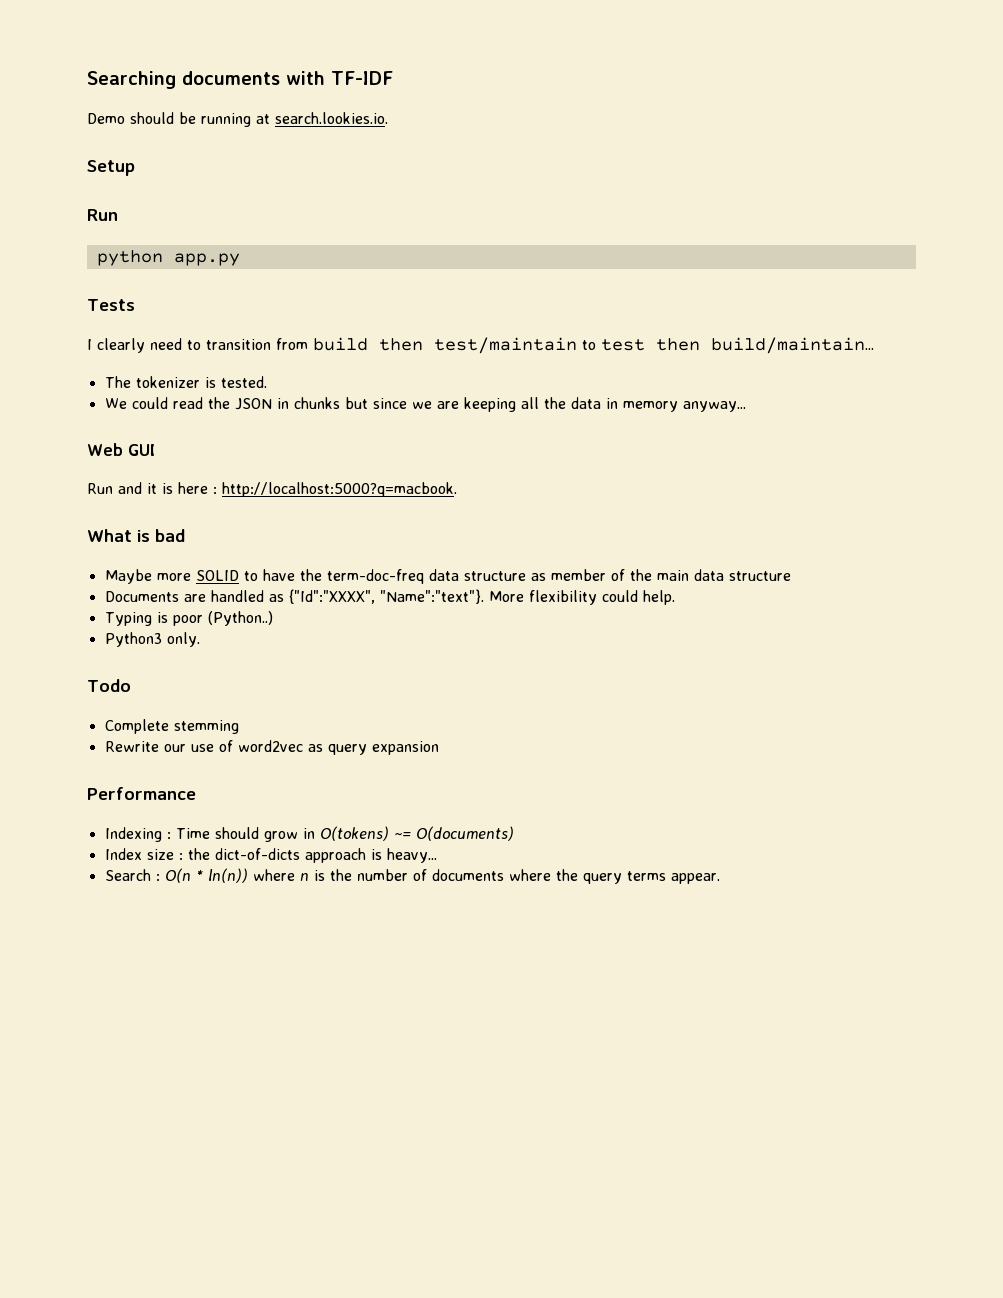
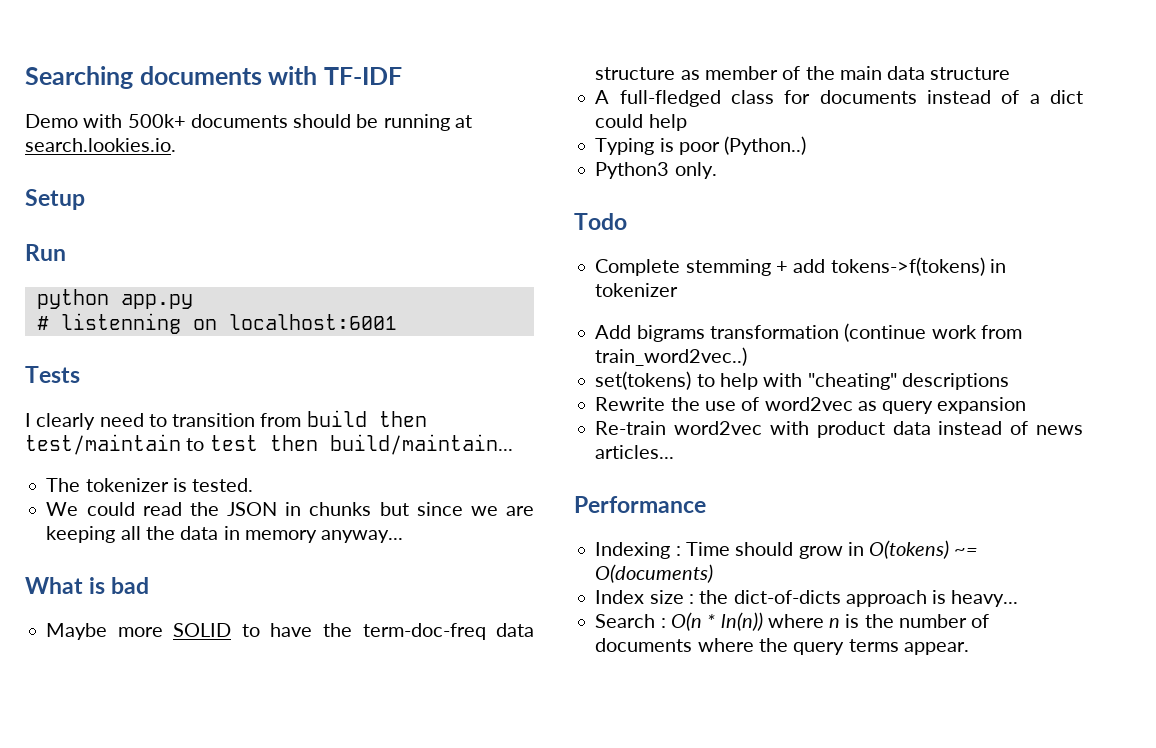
- Demo should be running at search.lookies.io.
+ Demo with 500k+ documents should be running at search.lookies.io.
+ # listenning on localhost:6001
- Web GUI
- Run and it is here : http://localhost:5000?q=macbook.
- Documents are handled as {"Id":"XXXX", "Name":"text"}. More flexibility could help.
+ A full-fledged class for documents instead of a dict could help
- Complete stemming
+ Complete stemming + add tokens->f(tokens) in tokenizer
+ Add bigrams transformation (continue work from train_word2vec..)
+ set(tokens) to help with "cheating" descriptions
- Rewrite our use of word2vec as query expansion
+ Rewrite the use of word2vec as query expansion
+ Re-train word2vec with product data instead of news articles...

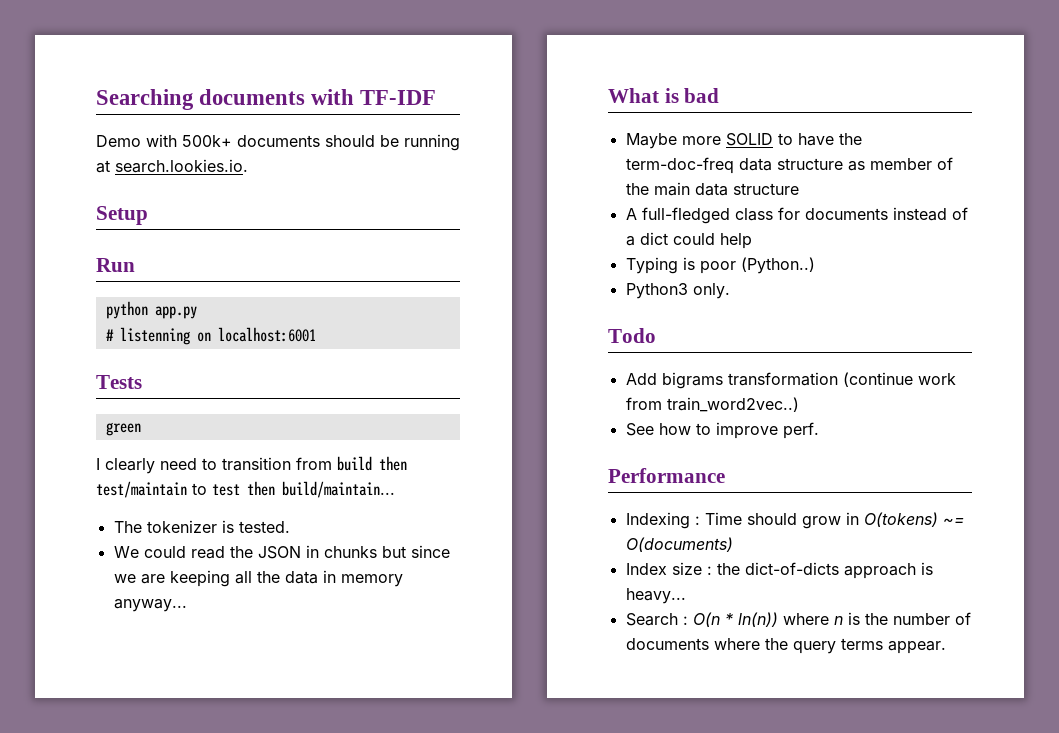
+ green
- Complete stemming + add tokens->f(tokens) in tokenizer
- set(tokens) to help with "cheating" descriptions
- Rewrite the use of word2vec as query expansion
- Re-train word2vec with product data instead of news articles...
+ See how to improve perf.

